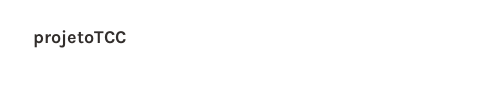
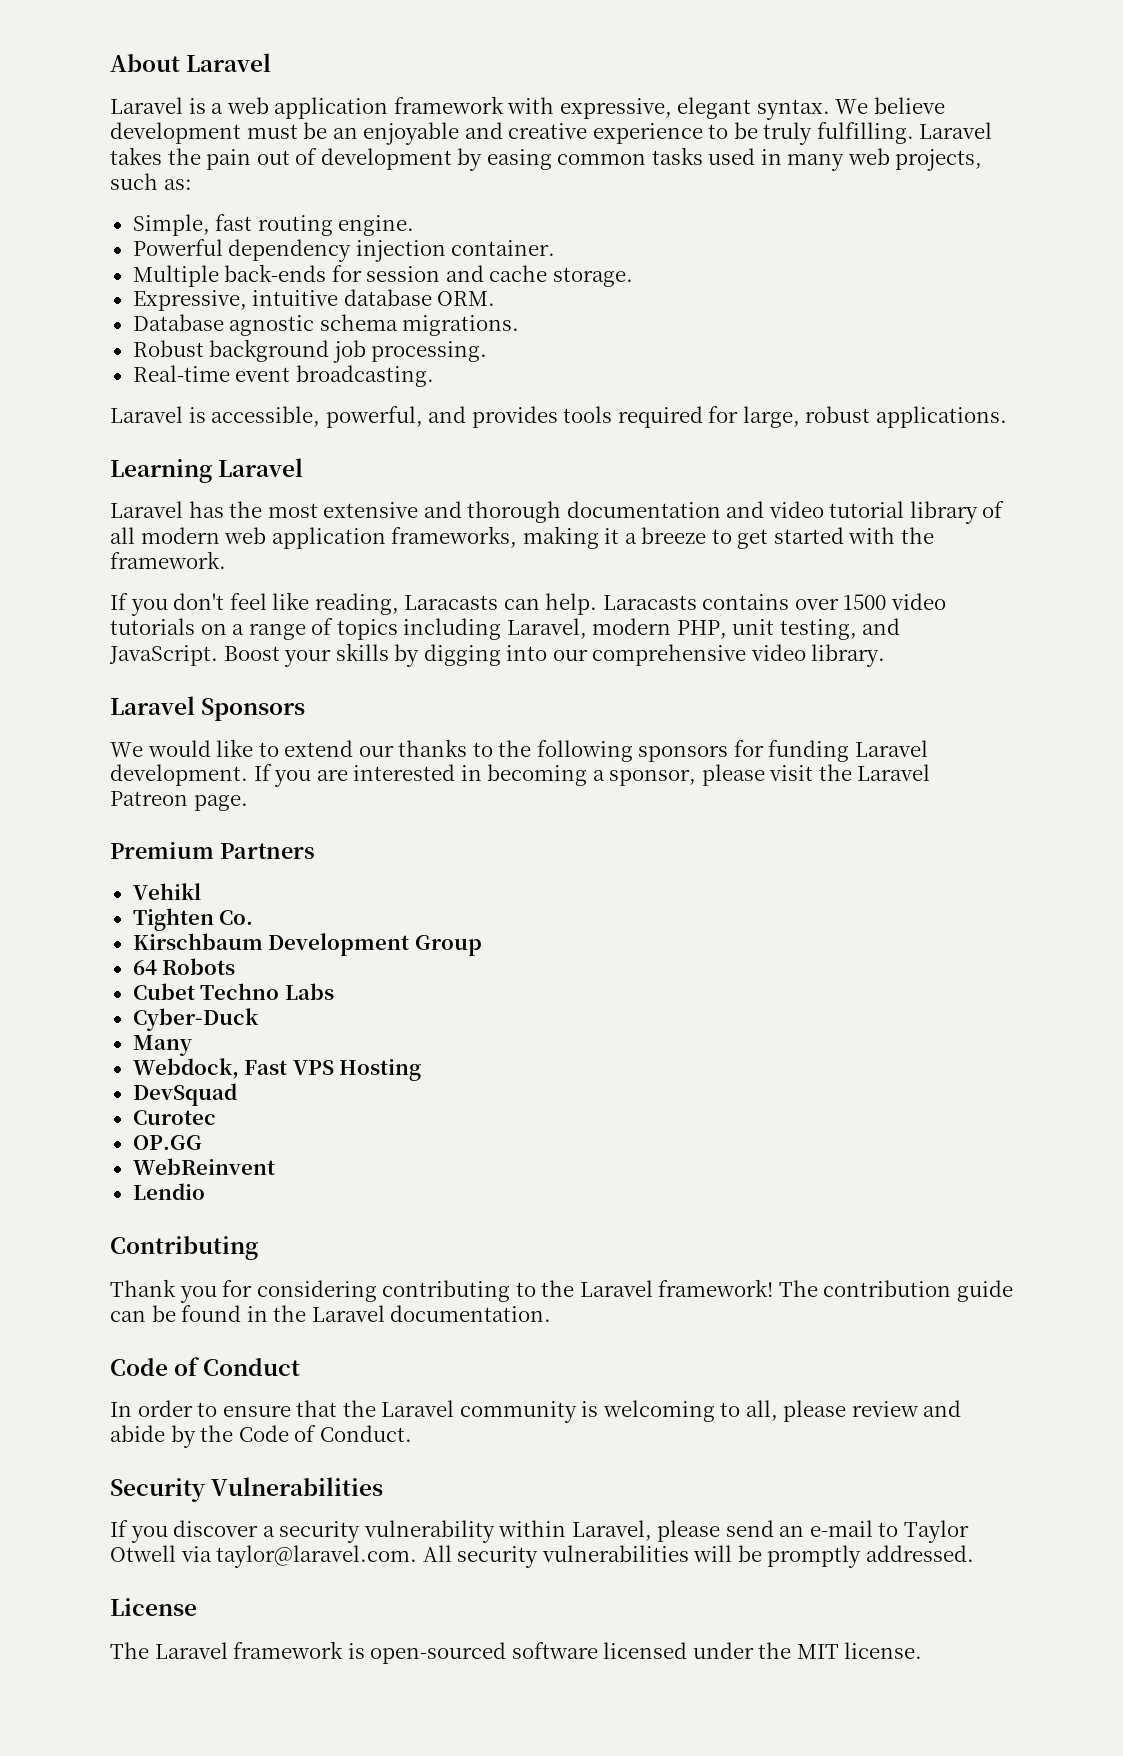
- projetoTCC
+ About Laravel
+ Laravel is a web application framework with expressive, elegant syntax. We believe development must be an enjoyable and creative experience to be truly fulfilling. Laravel takes the pain out of development by easing common tasks used in many web projects, such as:
+ Simple, fast routing engine.
+ Powerful dependency injection container.
+ Multiple back-ends for session and cache storage.
+ Expressive, intuitive database ORM.
+ Database agnostic schema migrations.
+ Robust background job processing.
+ Real-time event broadcasting.
+ Laravel is accessible, powerful, and provides tools required for large, robust applications.
+ Learning Laravel
+ Laravel has the most extensive and thorough documentation and video tutorial library of all modern web application frameworks, making it a breeze to get started with the framework.
+ If you don't feel like reading, Laracasts can help. Laracasts contains over 1500 video tutorials on a range of topics including Laravel, modern PHP, unit testing, and JavaScript. Boost your skills by digging into our comprehensive video library.
+ Laravel Sponsors
+ We would like to extend our thanks to the following sponsors for funding Laravel development. If you are interested in becoming a sponsor, please visit the Laravel Patreon page.
+ Premium Partners
+ Vehikl
+ Tighten Co.
+ Kirschbaum Development Group
+ 64 Robots
+ Cubet Techno Labs
+ Cyber-Duck
+ Many
+ Webdock, Fast VPS Hosting
+ DevSquad
+ Curotec
+ OP.GG
+ WebReinvent
+ Lendio
+ Contributing
+ Thank you for considering contributing to the Laravel framework! The contribution guide can be found in the Laravel documentation.
+ Code of Conduct
+ In order to ensure that the Laravel community is welcoming to all, please review and abide by the Code of Conduct.
+ Security Vulnerabilities
+ If you discover a security vulnerability within Laravel, please send an e-mail to Taylor Otwell via taylor@laravel.com. All security vulnerabilities will be promptly addressed.
+ License
+ The Laravel framework is open-sourced software licensed under the MIT license.

